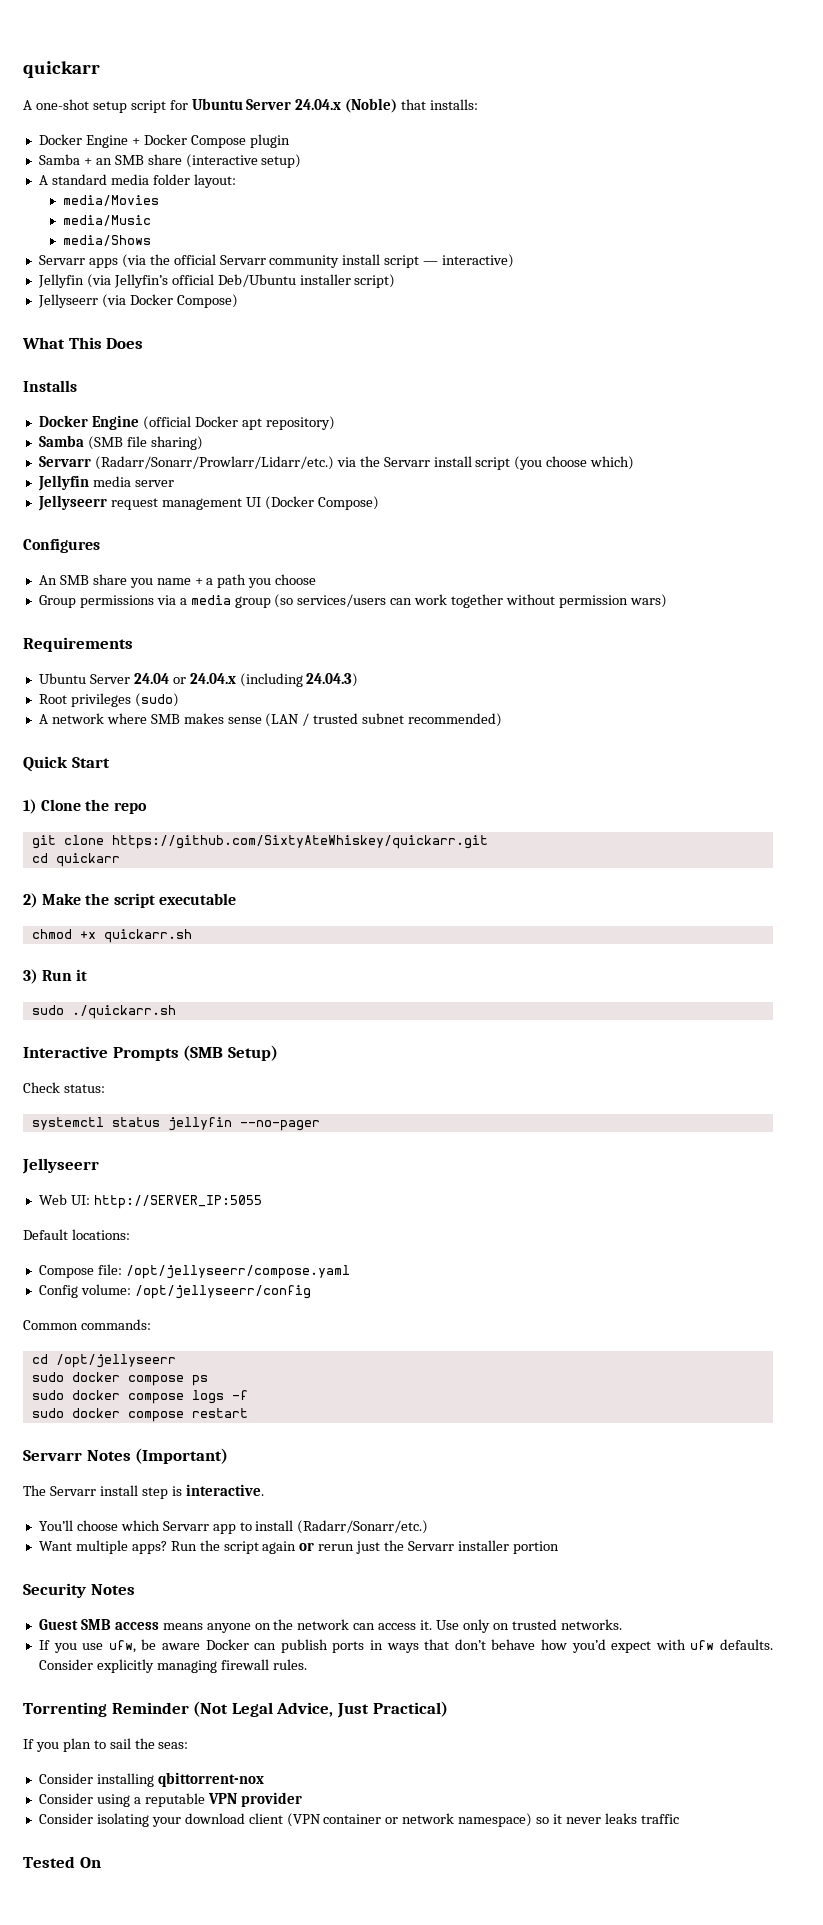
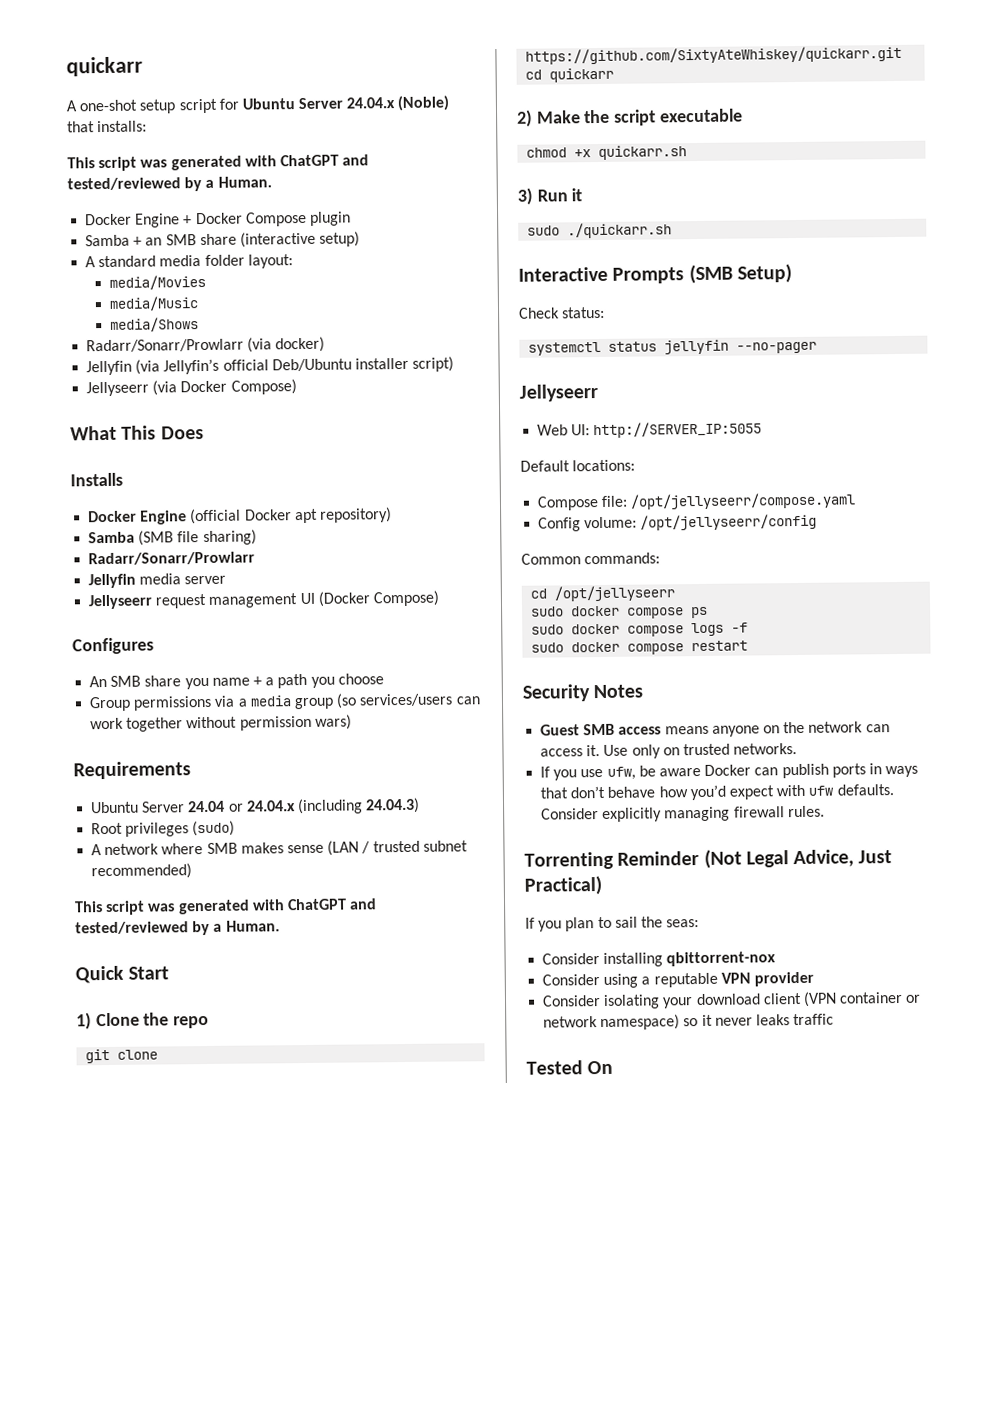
  A one-shot setup script for Ubuntu Server 24.04.x (Noble) that installs:
+ This script was generated with ChatGPT and tested/reviewed by a Human.
- Servarr apps (via the official Servarr community install script — interactive)
+ Radarr/Sonarr/Prowlarr (via docker)
  Samba (SMB file sharing)
- Servarr (Radarr/Sonarr/Prowlarr/Lidarr/etc.) via the Servarr install script (you choose which)
+ Radarr/Sonarr/Prowlarr
  A network where SMB makes sense (LAN / trusted subnet recommended)
+ This script was generated with ChatGPT and tested/reviewed by a Human.
- Servarr Notes (Important)
- The Servarr install step is interactive.
- You’ll choose which Servarr app to install (Radarr/Sonarr/etc.)
- Want multiple apps? Run the script again or rerun just the Servarr installer portion

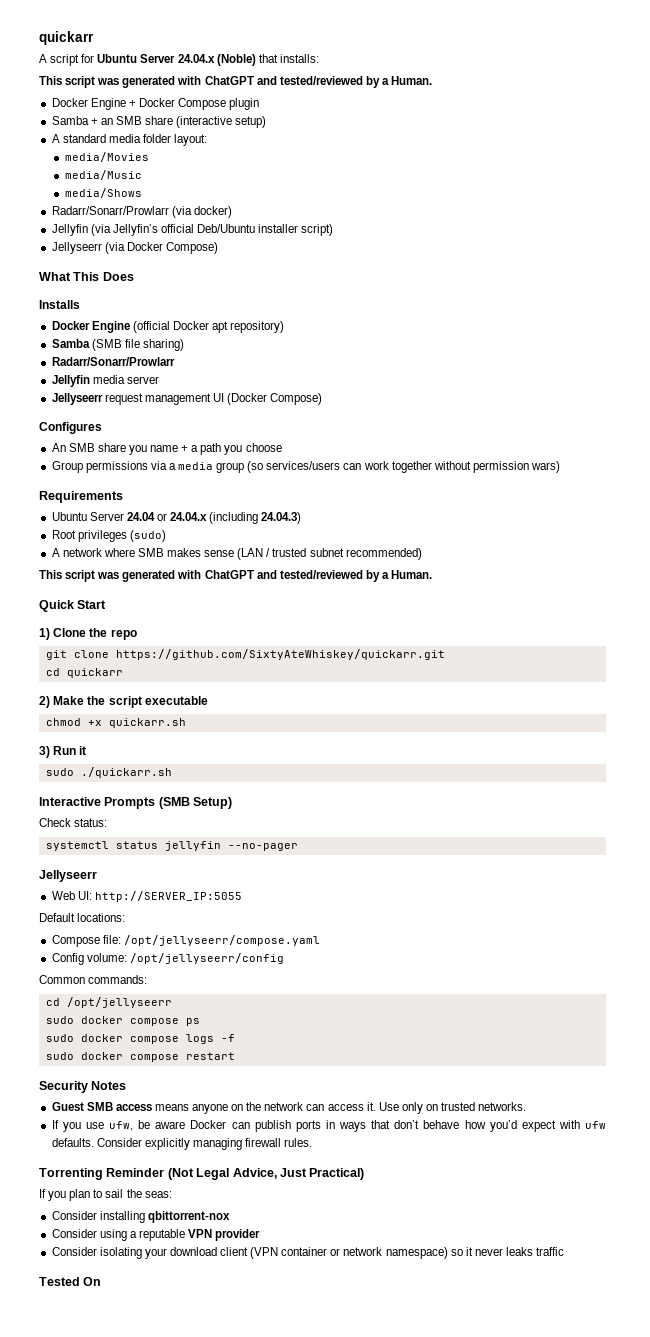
- A one-shot setup script for Ubuntu Server 24.04.x (Noble) that installs:
+ A script for Ubuntu Server 24.04.x (Noble) that installs:

